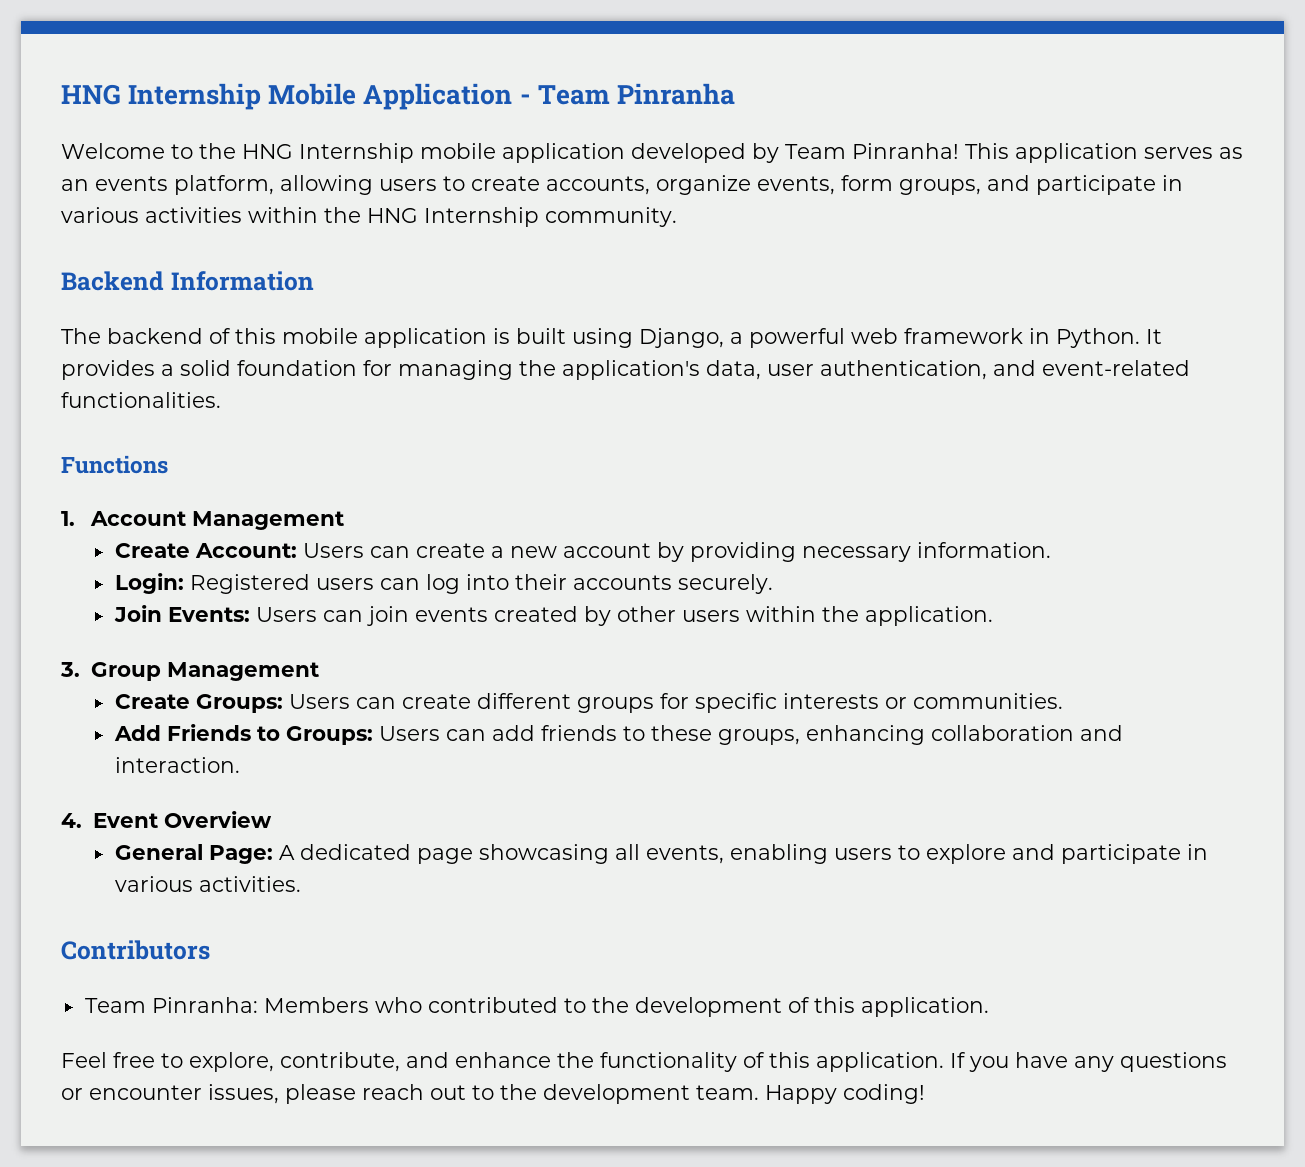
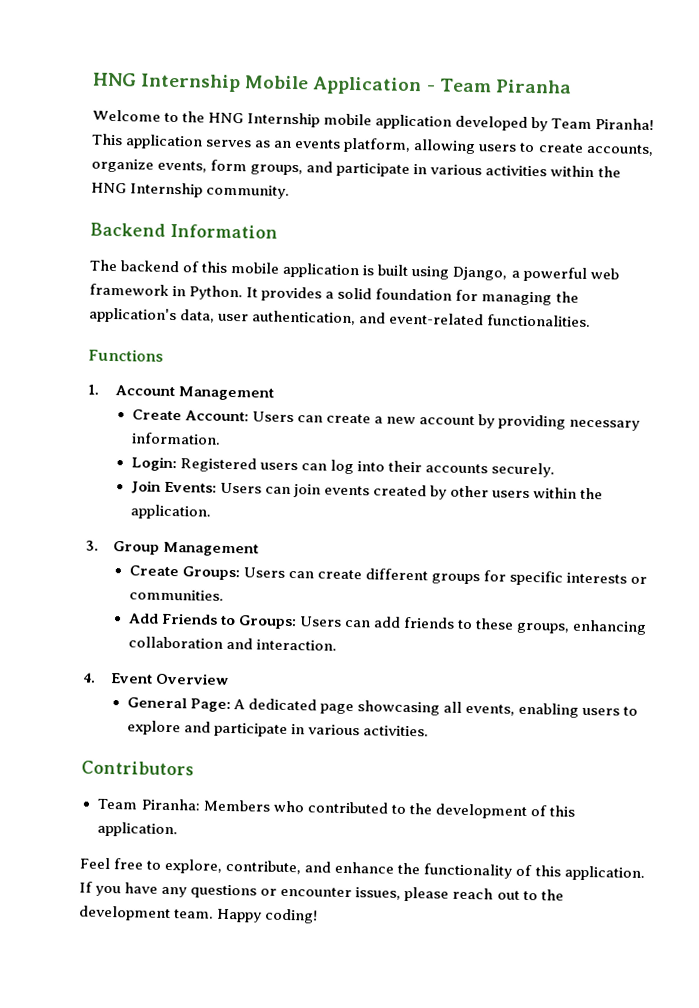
- HNG Internship Mobile Application - Team Pinranha
+ HNG Internship Mobile Application - Team Piranha
- Welcome to the HNG Internship mobile application developed by Team Pinranha!
+ Welcome to the HNG Internship mobile application developed by Team Piranha!
- Team Pinranha: Members who contributed to the development of this application.
+ Team Piranha: Members who contributed to the development of this application.

